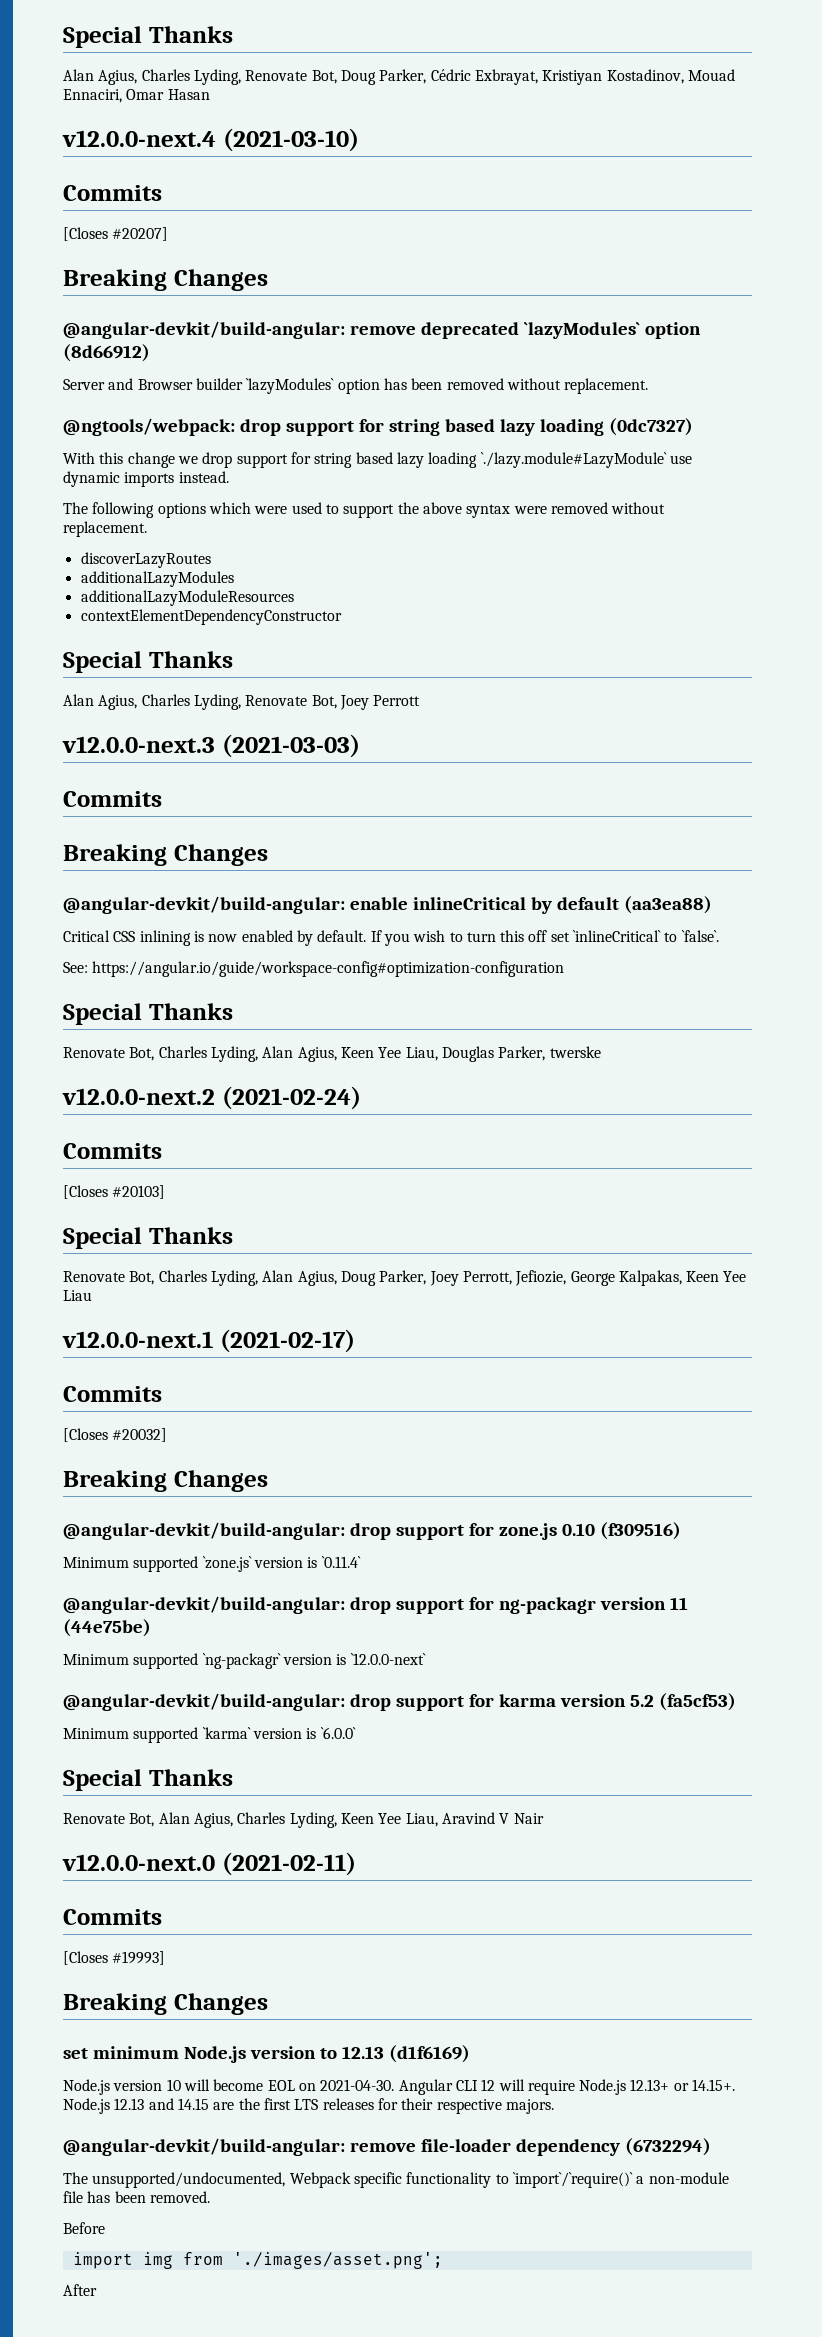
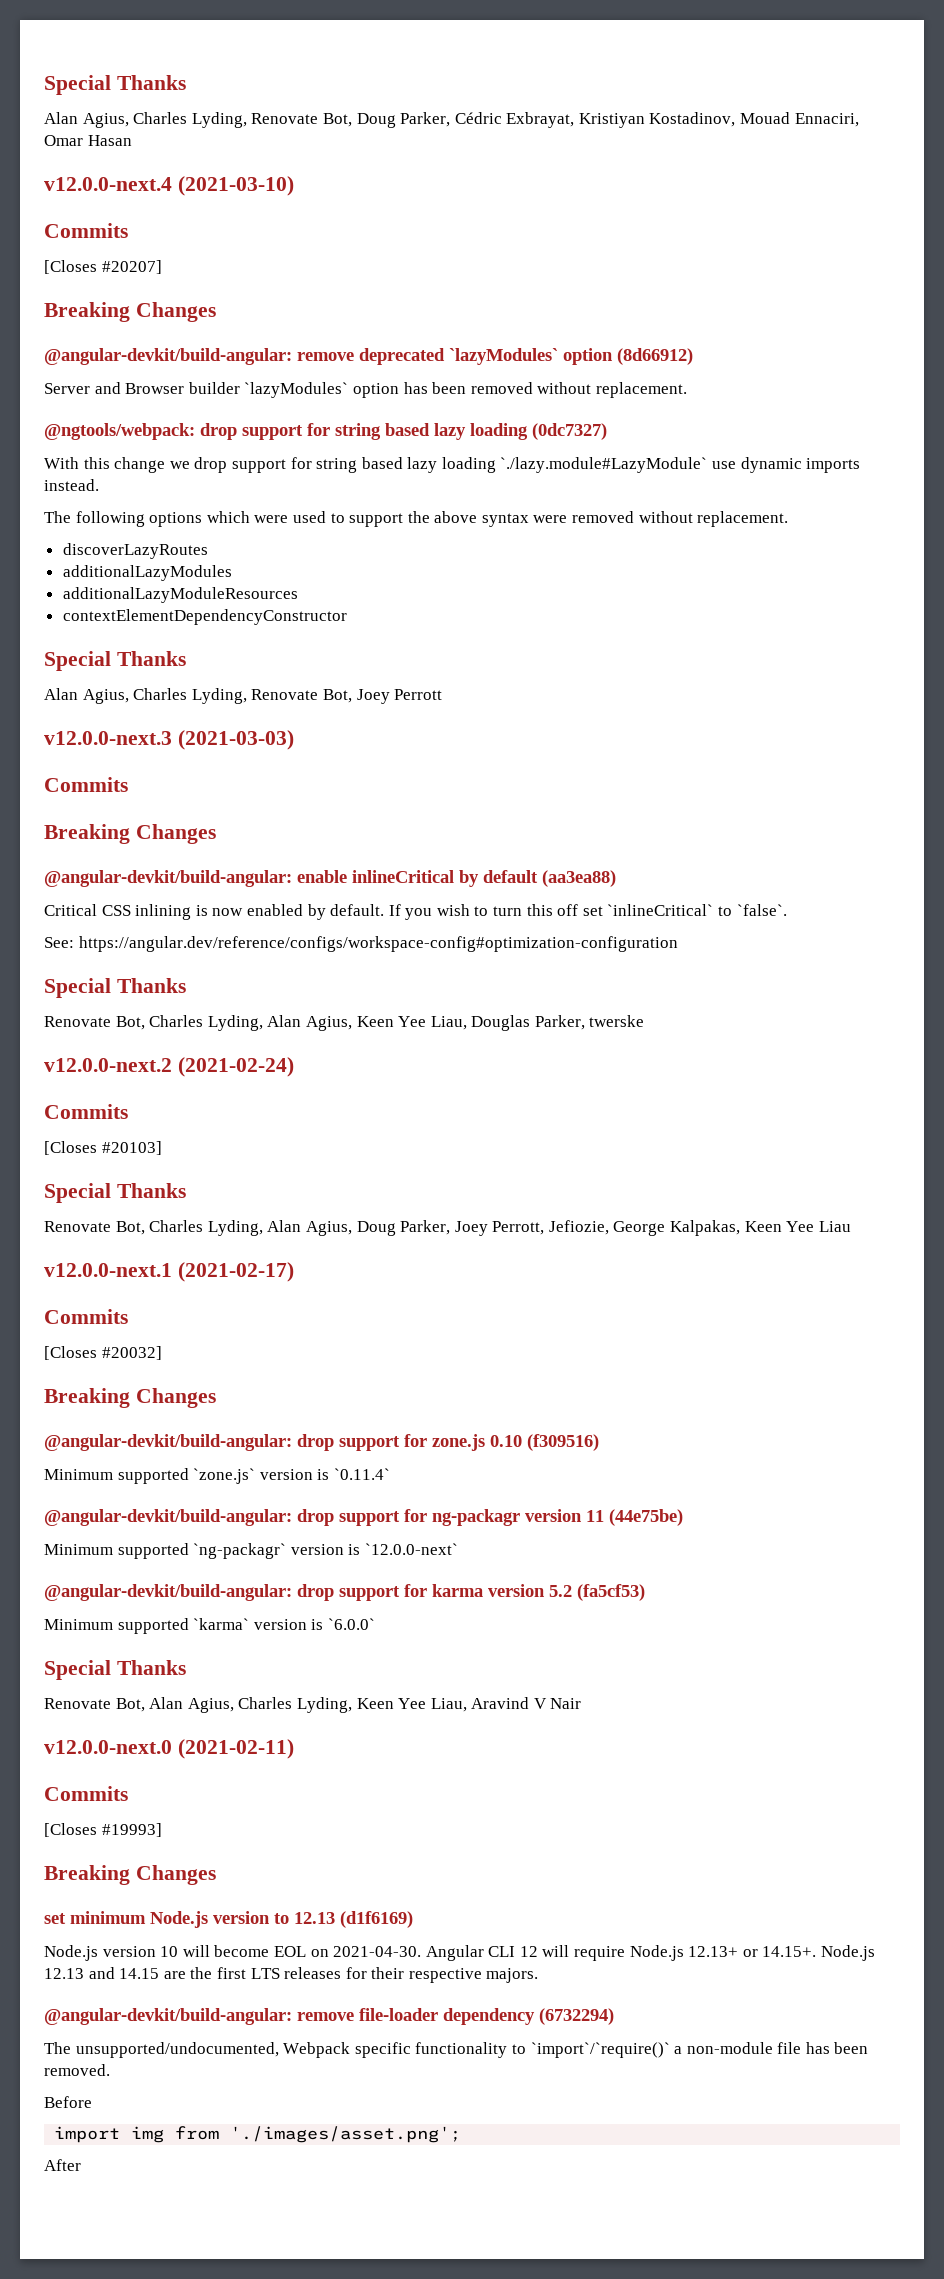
- See: https://angular.io/guide/workspace-config#optimization-configuration
+ See: https://angular.dev/reference/configs/workspace-config#optimization-configuration

